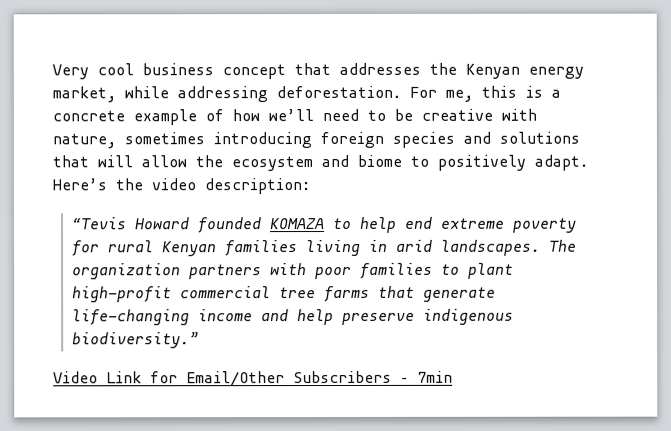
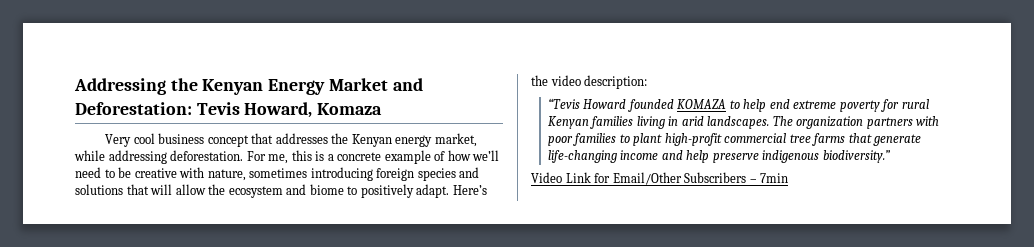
+ Addressing the Kenyan Energy Market and Deforestation: Tevis Howard, Komaza

